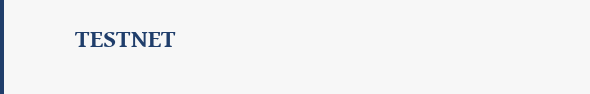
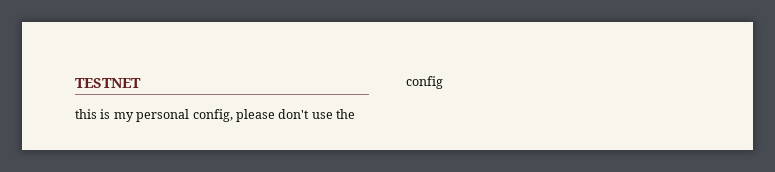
+ this is my personal config, please don't use the config

